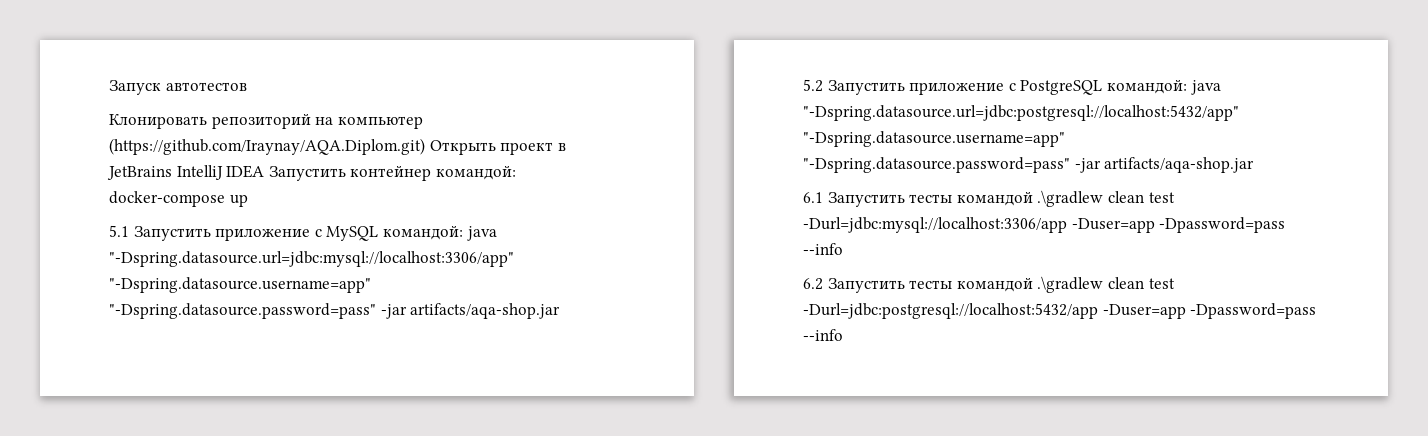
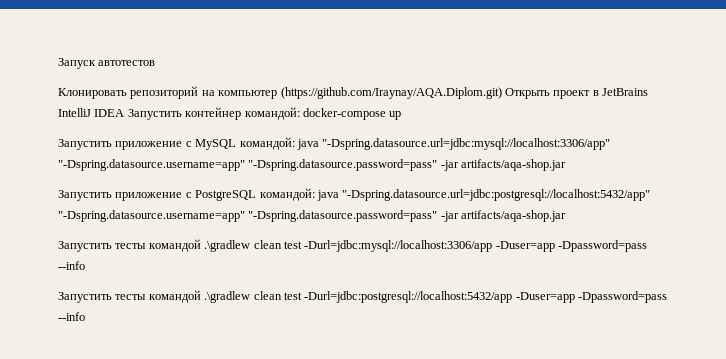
- 5.1 Запустить приложение с MySQL командой: java "-Dspring.datasource.url=jdbc:mysql://localhost:3306/app" "-Dspring.datasource.username=app" "-Dspring.datasource.password=pass" -jar artifacts/aqa-shop.jar
+ Запустить приложение с MySQL командой: java "-Dspring.datasource.url=jdbc:mysql://localhost:3306/app" "-Dspring.datasource.username=app" "-Dspring.datasource.password=pass" -jar artifacts/aqa-shop.jar
- 5.2 Запустить приложение с PostgreSQL командой: java "-Dspring.datasource.url=jdbc:postgresql://localhost:5432/app" "-Dspring.datasource.username=app" "-Dspring.datasource.password=pass" -jar artifacts/aqa-shop.jar
+ Запустить приложение с PostgreSQL командой: java "-Dspring.datasource.url=jdbc:postgresql://localhost:5432/app" "-Dspring.datasource.username=app" "-Dspring.datasource.password=pass" -jar artifacts/aqa-shop.jar
- 6.1 Запустить тесты командой .\gradlew clean test -Durl=jdbc:mysql://localhost:3306/app -Duser=app -Dpassword=pass --info
+ Запустить тесты командой .\gradlew clean test -Durl=jdbc:mysql://localhost:3306/app -Duser=app -Dpassword=pass --info
- 6.2 Запустить тесты командой .\gradlew clean test -Durl=jdbc:postgresql://localhost:5432/app -Duser=app -Dpassword=pass --info
+ Запустить тесты командой .\gradlew clean test -Durl=jdbc:postgresql://localhost:5432/app -Duser=app -Dpassword=pass --info

